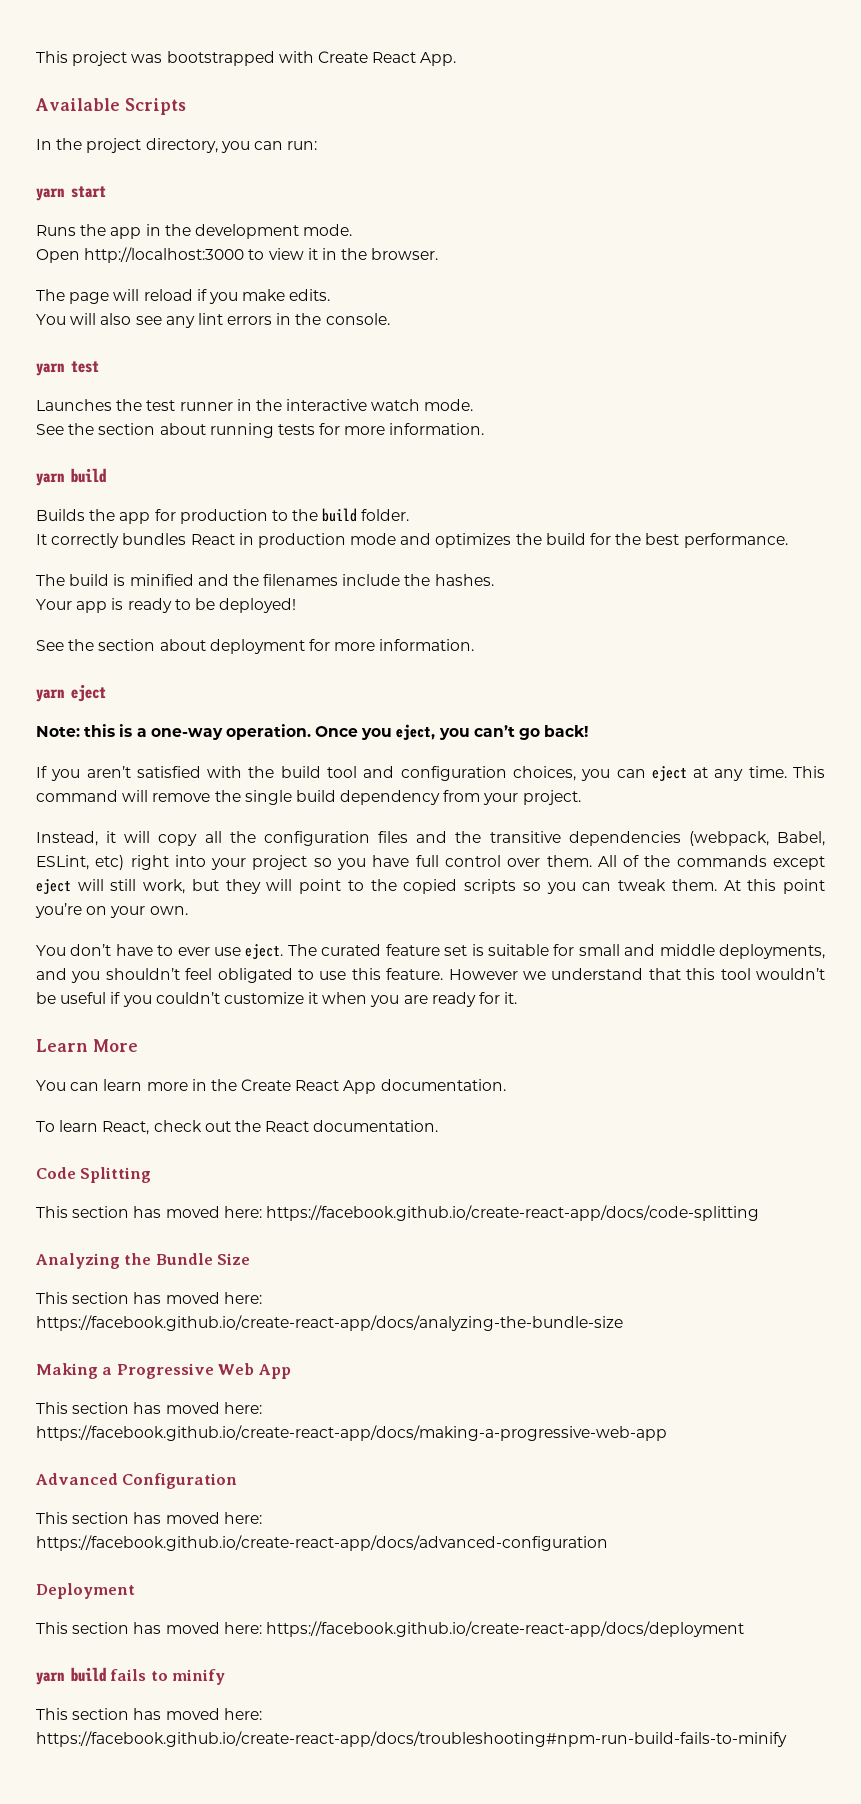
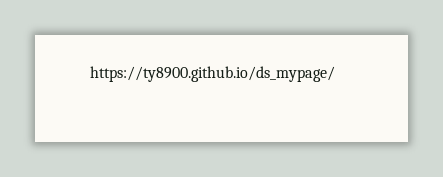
- This project was bootstrapped with Create React App.
- Available Scripts
- In the project directory, you can run:
- yarn start
- Runs the app in the development mode.
- Open http://localhost:3000 to view it in the browser.
- The page will reload if you make edits.
- You will also see any lint errors in the console.
- yarn test
- Launches the test runner in the interactive watch mode.
- See the section about running tests for more information.
- yarn build
- Builds the app for production to the build folder.
- It correctly bundles React in production mode and optimizes the build for the best performance.
- The build is minified and the filenames include the hashes.
- Your app is ready to be deployed!
- See the section about deployment for more information.
- yarn eject
- Note: this is a one-way operation. Once you eject, you can’t go back!
- If you aren’t satisfied with the build tool and configuration choices, you can eject at any time. This command will remove the single build dependency from your project.
- Instead, it will copy all the configuration files and the transitive dependencies (webpack, Babel, ESLint, etc) right into your project so you have full control over them. All of the commands except eject will still work, but they will point to the copied scripts so you can tweak them. At this point you’re on your own.
- You don’t have to ever use eject. The curated feature set is suitable for small and middle deployments, and you shouldn’t feel obligated to use this feature. However we understand that this tool wouldn’t be useful if you couldn’t customize it when you are ready for it.
- Learn More
- You can learn more in the Create React App documentation.
- To learn React, check out the React documentation.
- Code Splitting
- This section has moved here: https://facebook.github.io/create-react-app/docs/code-splitting
- Analyzing the Bundle Size
- This section has moved here: https://facebook.github.io/create-react-app/docs/analyzing-the-bundle-size
- Making a Progressive Web App
- This section has moved here: https://facebook.github.io/create-react-app/docs/making-a-progressive-web-app
- Advanced Configuration
- This section has moved here: https://facebook.github.io/create-react-app/docs/advanced-configuration
- Deployment
- This section has moved here: https://facebook.github.io/create-react-app/docs/deployment
- yarn build fails to minify
- This section has moved here: https://facebook.github.io/create-react-app/docs/troubleshooting#npm-run-build-fails-to-minify
+ https://ty8900.github.io/ds_mypage/

